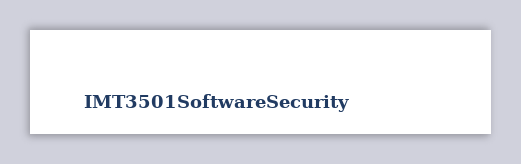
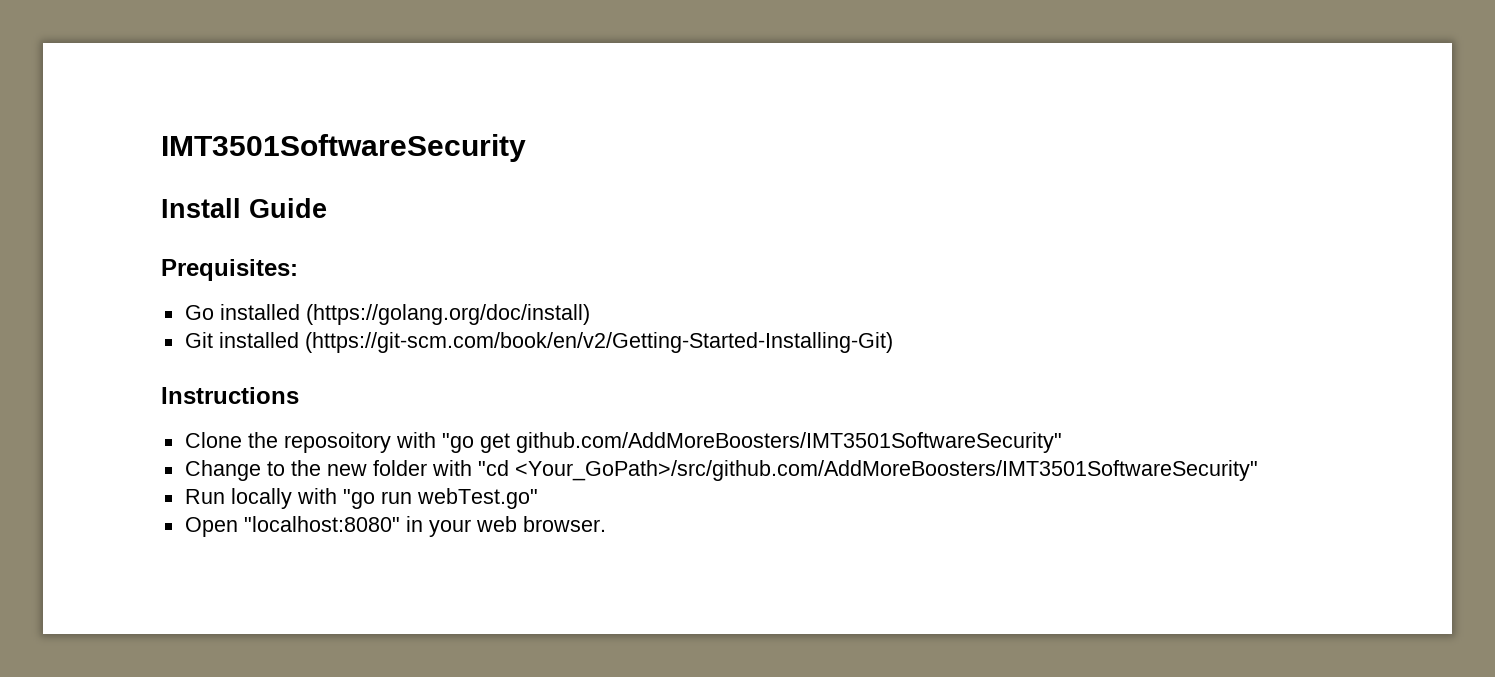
+ Install Guide
+ Prequisites:
+ Go installed (https://golang.org/doc/install)
+ Git installed (https://git-scm.com/book/en/v2/Getting-Started-Installing-Git)
+ Instructions
+ Clone the reposoitory with "go get github.com/AddMoreBoosters/IMT3501SoftwareSecurity"
+ Change to the new folder with "cd <Your_GoPath>/src/github.com/AddMoreBoosters/IMT3501SoftwareSecurity"
+ Run locally with "go run webTest.go"
+ Open "localhost:8080" in your web browser.

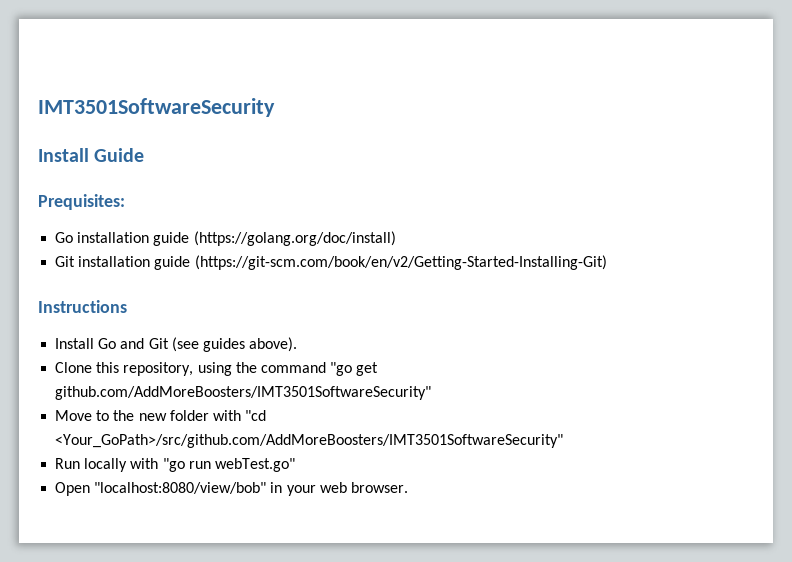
- Go installed (https://golang.org/doc/install)
+ Go installation guide (https://golang.org/doc/install)
- Git installed (https://git-scm.com/book/en/v2/Getting-Started-Installing-Git)
+ Git installation guide (https://git-scm.com/book/en/v2/Getting-Started-Installing-Git)
- Clone the reposoitory with "go get github.com/AddMoreBoosters/IMT3501SoftwareSecurity"
+ Install Go and Git (see guides above).
+ Clone this repository, using the command "go get github.com/AddMoreBoosters/IMT3501SoftwareSecurity"
- Change to the new folder with "cd <Your_GoPath>/src/github.com/AddMoreBoosters/IMT3501SoftwareSecurity"
+ Move to the new folder with "cd <Your_GoPath>/src/github.com/AddMoreBoosters/IMT3501SoftwareSecurity"
- Open "localhost:8080" in your web browser.
+ Open "localhost:8080/view/bob" in your web browser.

